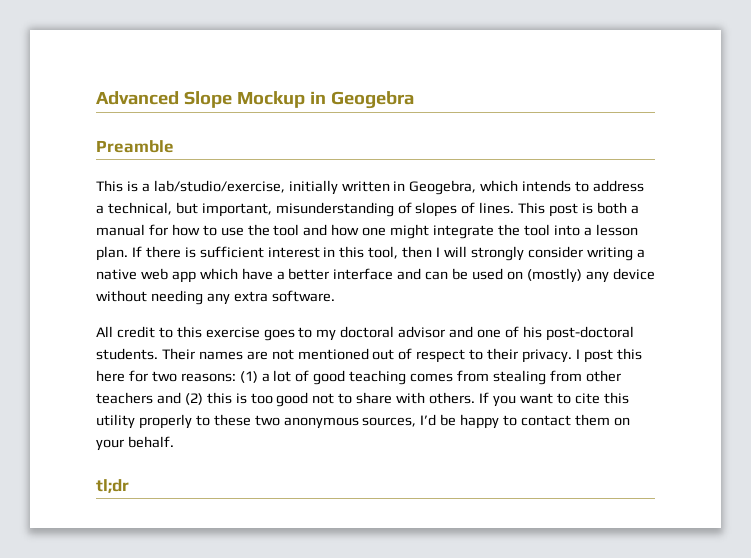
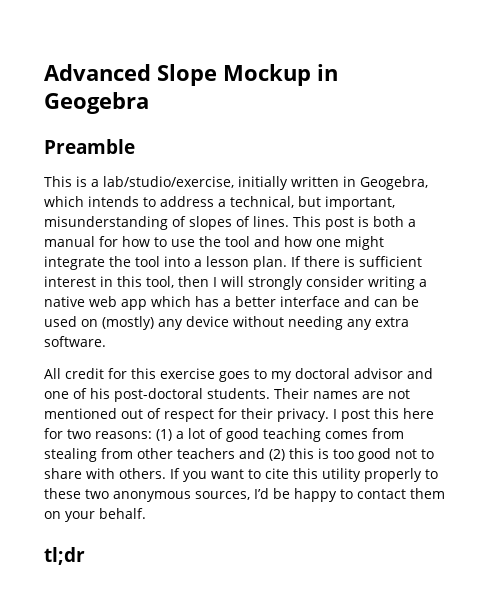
- If there is sufficient interest in this tool, then I will strongly consider writing a native web app which have a better interface and can be used on (mostly) any device without needing any extra software.
+ If there is sufficient interest in this tool, then I will strongly consider writing a native web app which has a better interface and can be used on (mostly) any device without needing any extra software.
- All credit to this exercise goes to my doctoral advisor and one of his post-doctoral students.
+ All credit for this exercise goes to my doctoral advisor and one of his post-doctoral students.
- Their names are not mentioned out of respect to their privacy.
+ Their names are not mentioned out of respect for their privacy.

